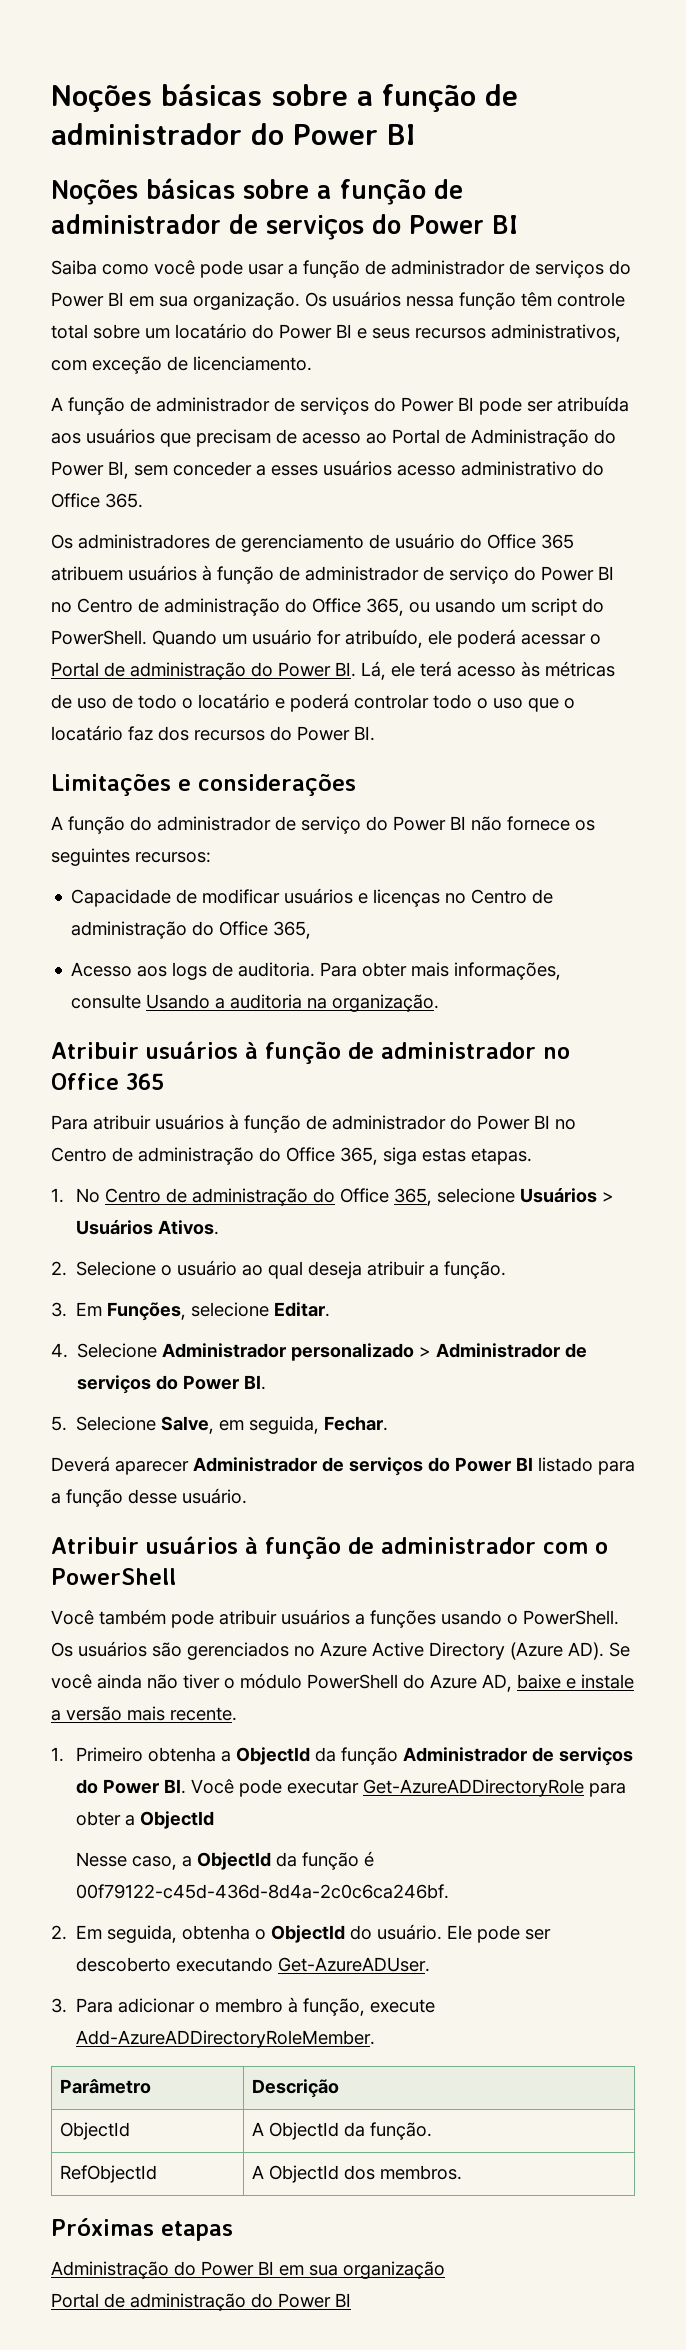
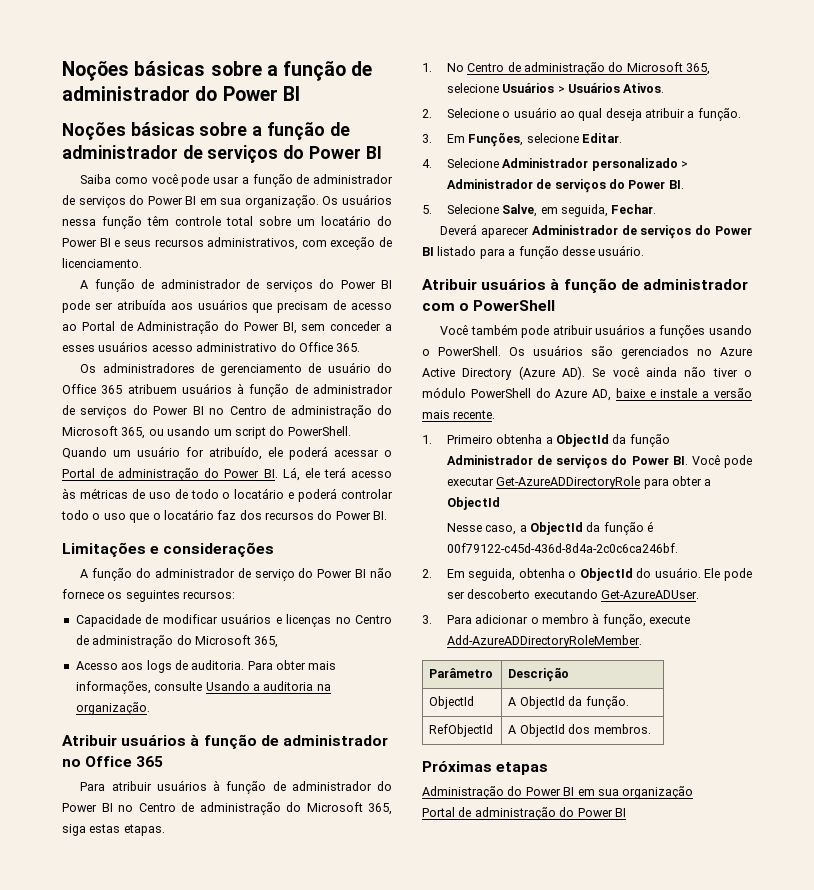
- Os administradores de gerenciamento de usuário do Office 365 atribuem usuários à função de administrador de serviço do Power BI no Centro de administração do Office 365, ou usando um script do PowerShell.
+ Os administradores de gerenciamento de usuário do Office 365 atribuem usuários à função de administrador de serviços do Power BI no Centro de administração do Microsoft 365, ou usando um script do PowerShell.
- Capacidade de modificar usuários e licenças no Centro de administração do Office 365,
+ Capacidade de modificar usuários e licenças no Centro de administração do Microsoft 365,
- Para atribuir usuários à função de administrador do Power BI no Centro de administração do Office 365, siga estas etapas.
+ Para atribuir usuários à função de administrador do Power BI no Centro de administração do Microsoft 365, siga estas etapas.
- 1. No Centro de administração do Office 365, selecione Usuários > Usuários Ativos.
+ 1. No Centro de administração do Microsoft 365, selecione Usuários > Usuários Ativos.

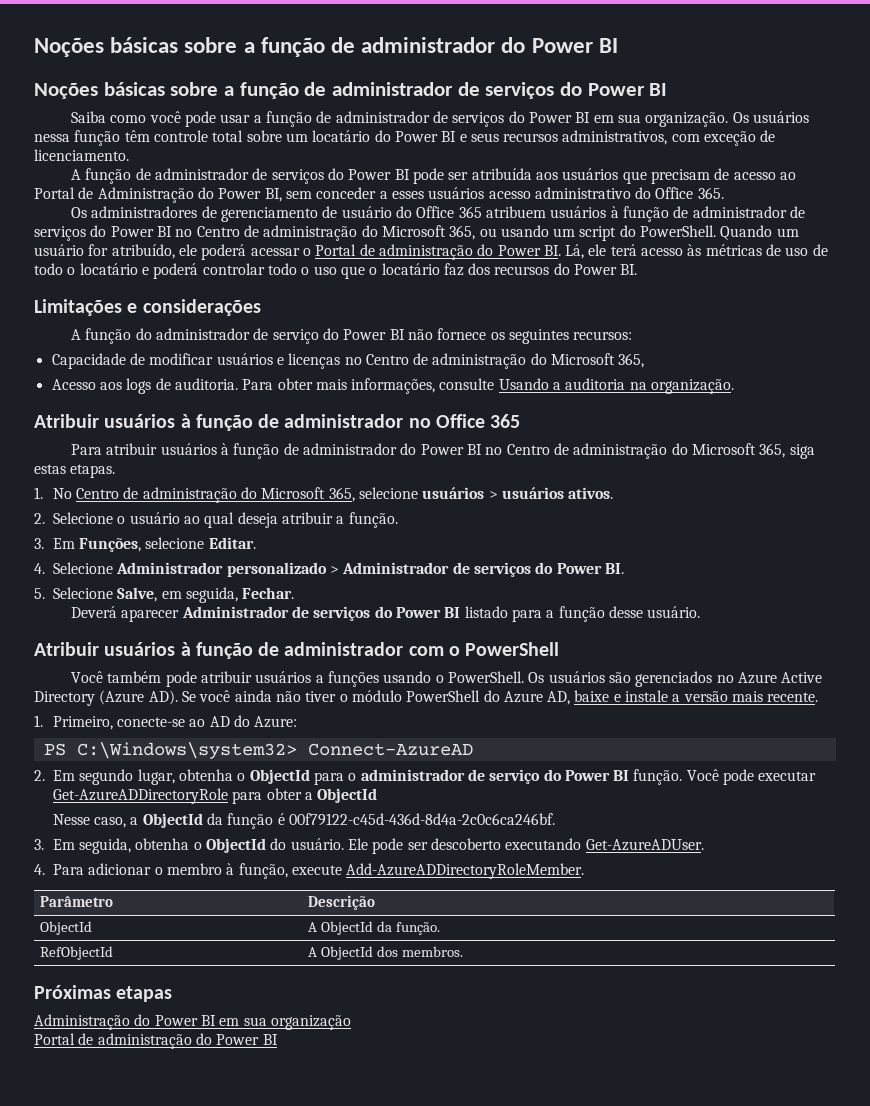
- 1. No Centro de administração do Microsoft 365, selecione Usuários > Usuários Ativos.
+ 1. No Centro de administração do Microsoft 365, selecione usuários > usuários ativos.
- 1. Primeiro obtenha a ObjectId da função Administrador de serviços do Power BI. Você pode executar Get-AzureADDirectoryRole para obter a ObjectId
+ 1. Primeiro, conecte-se ao AD do Azure:
+ PS C:\Windows\system32> Connect-AzureAD
+ 2. Em segundo lugar, obtenha o ObjectId para o administrador de serviço do Power BI função. Você pode executar Get-AzureADDirectoryRole para obter a ObjectId
- 2. Em seguida, obtenha o ObjectId do usuário.
+ 3. Em seguida, obtenha o ObjectId do usuário.
- 3. Para adicionar o membro à função, execute Add-AzureADDirectoryRoleMember.
+ 4. Para adicionar o membro à função, execute Add-AzureADDirectoryRoleMember.

